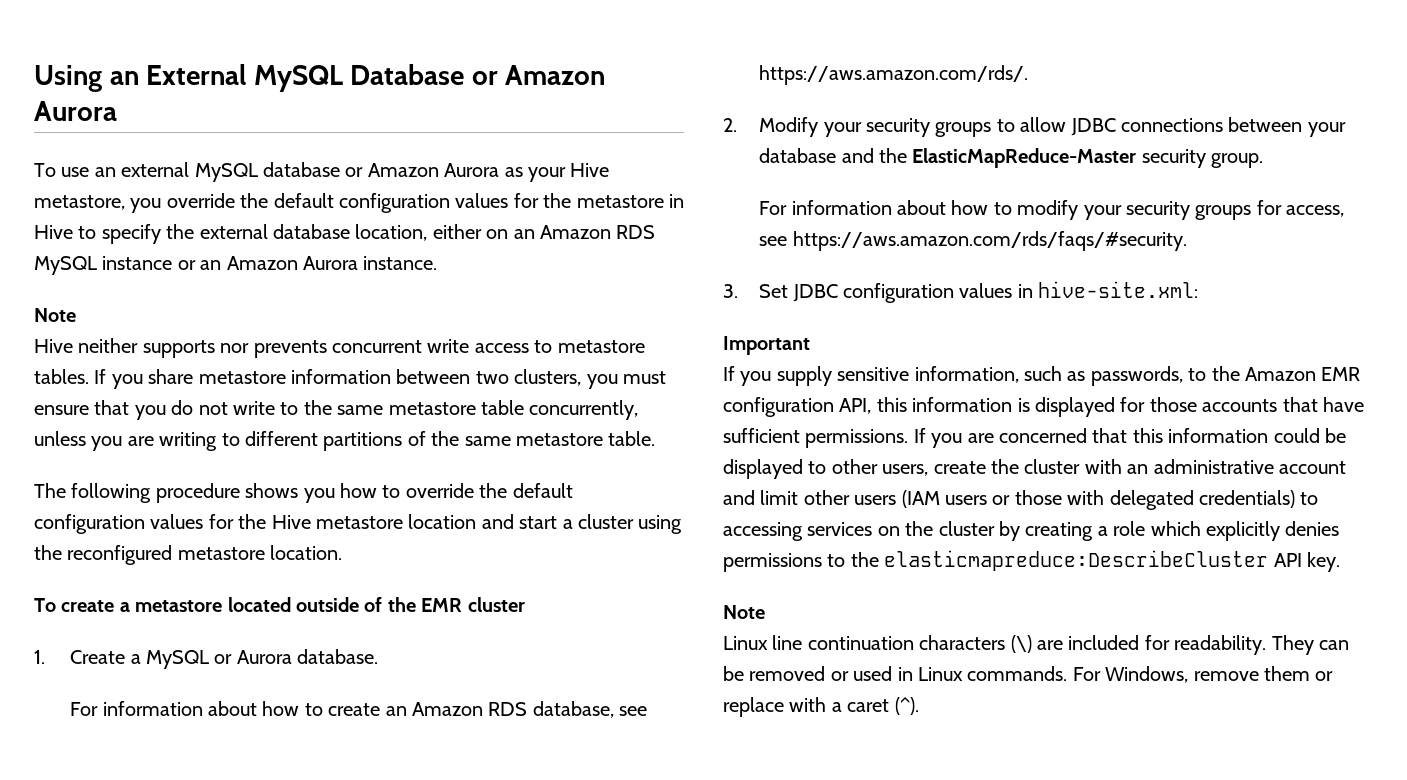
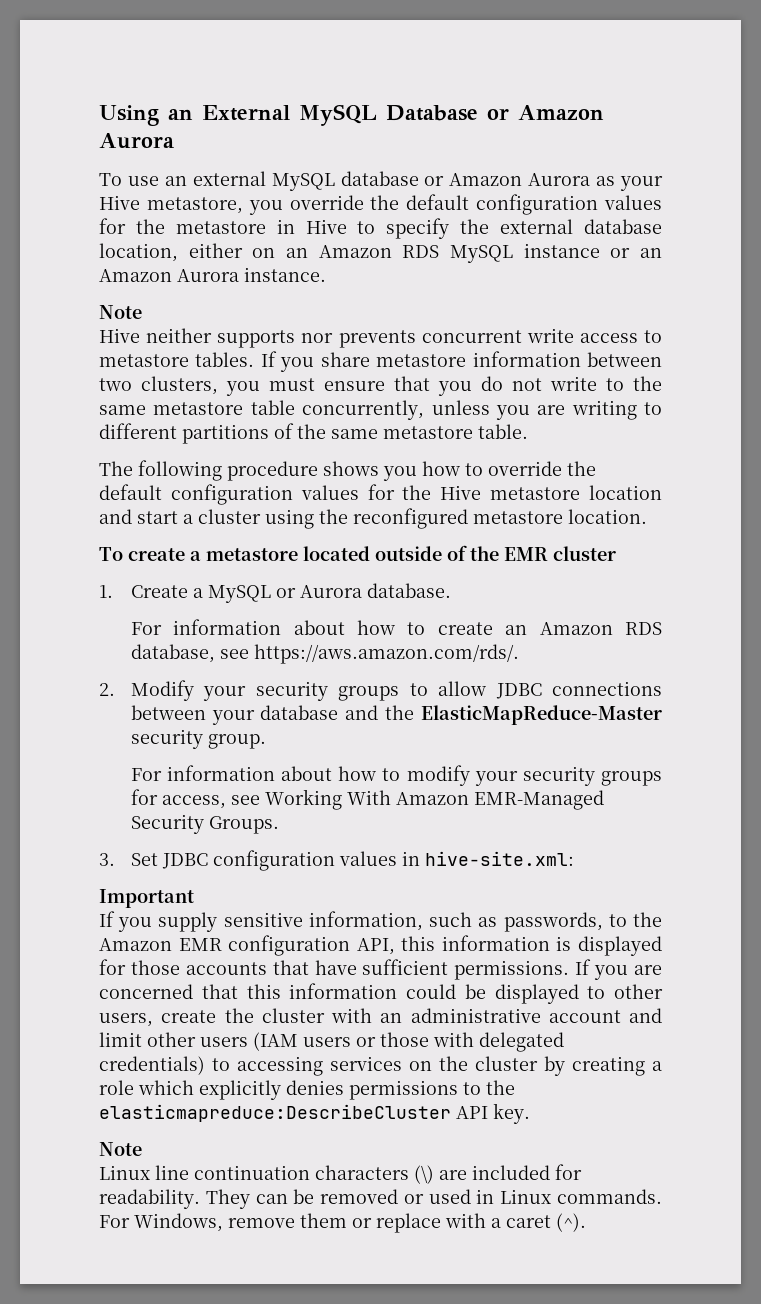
- For information about how to modify your security groups for access, see https://aws.amazon.com/rds/faqs/#security.
+ For information about how to modify your security groups for access, see Working With Amazon EMR-Managed Security Groups.

